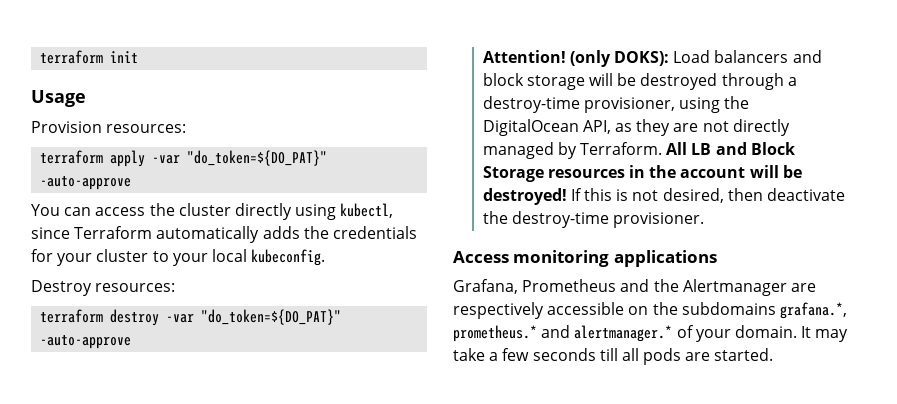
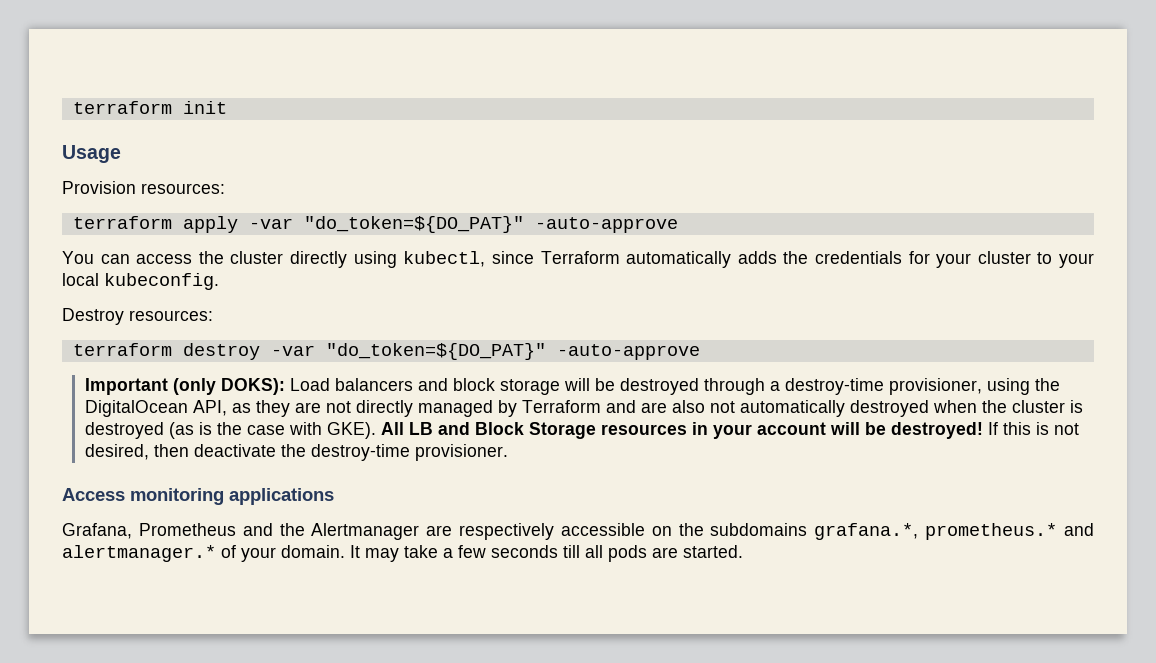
- Attention! (only DOKS): Load balancers and block storage will be destroyed through a destroy-time provisioner, using the DigitalOcean API, as they are not directly managed by Terraform.
+ Important (only DOKS): Load balancers and block storage will be destroyed through a destroy-time provisioner, using the DigitalOcean API, as they are not directly managed by Terraform and are also not automatically destroyed when the cluster is destroyed (as is the case with GKE).
- All LB and Block Storage resources in the account will be destroyed!
+ All LB and Block Storage resources in your account will be destroyed!

